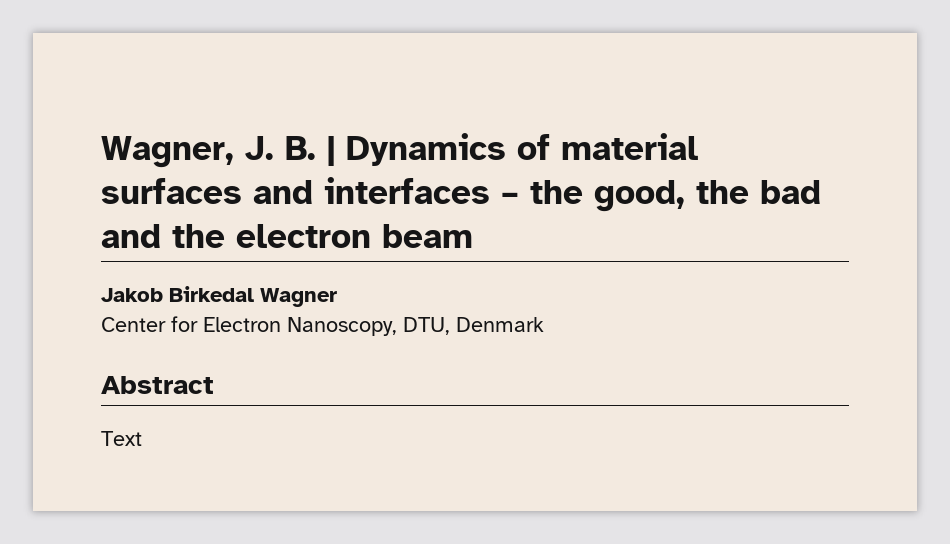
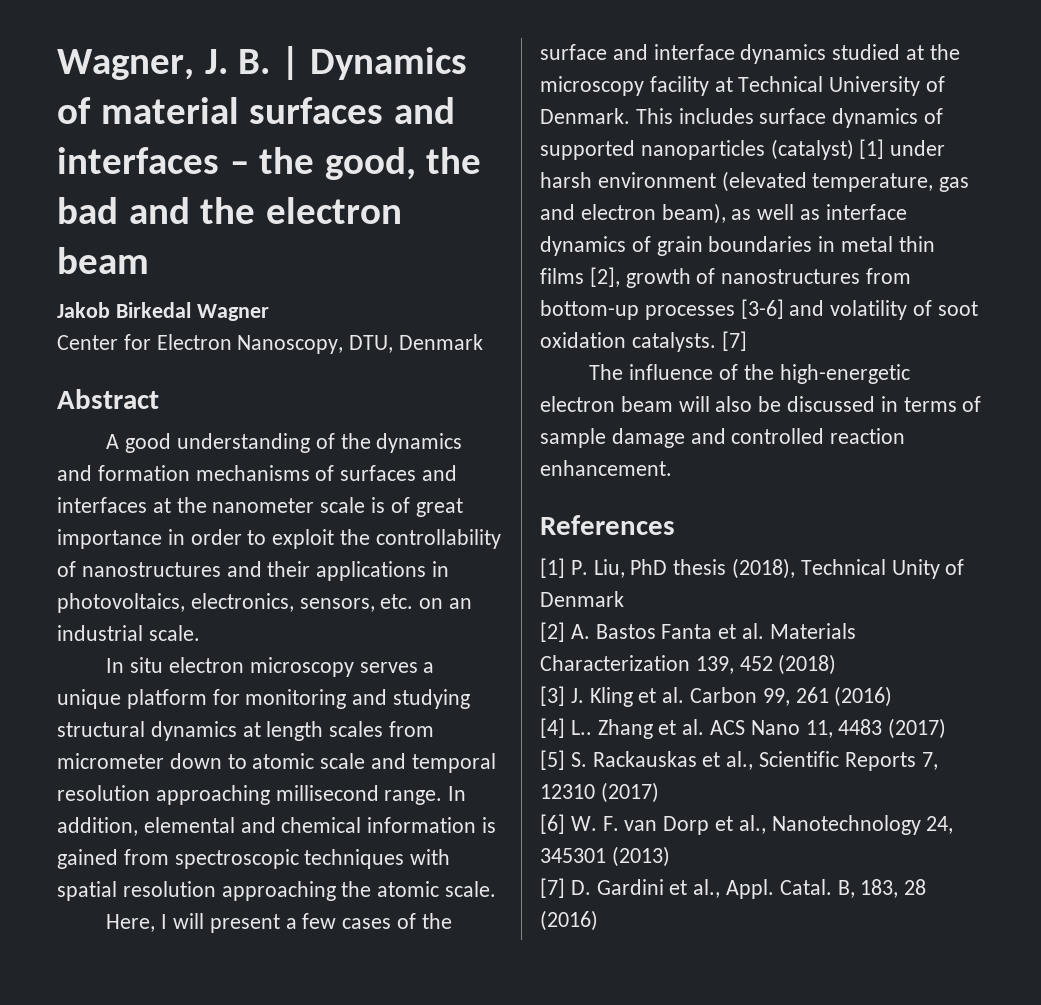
- Text
+ A good understanding of the dynamics and formation mechanisms of surfaces and interfaces at the nanometer scale is of great importance in order to exploit the controllability of nanostructures and their applications in photovoltaics, electronics, sensors, etc. on an industrial scale.
+ In situ electron microscopy serves a unique platform for monitoring and studying structural dynamics at length scales from micrometer down to atomic scale and temporal resolution approaching millisecond range. In addition, elemental and chemical information is gained from spectroscopic techniques with spatial resolution approaching the atomic scale.
+ Here, I will present a few cases of the surface and interface dynamics studied at the microscopy facility at Technical University of Denmark. This includes surface dynamics of supported nanoparticles (catalyst) [1] under harsh environment (elevated temperature, gas and electron beam), as well as interface dynamics of grain boundaries in metal thin films [2], growth of nanostructures from bottom-up processes [3-6] and volatility of soot oxidation catalysts. [7]
+ The influence of the high-energetic electron beam will also be discussed in terms of sample damage and controlled reaction enhancement.
+ References
+ [1] P. Liu, PhD thesis (2018), Technical Unity of Denmark
+ [2] A. Bastos Fanta et al. Materials Characterization 139, 452 (2018)
+ [3] J. Kling et al. Carbon 99, 261 (2016)
+ [4] L.. Zhang et al. ACS Nano 11, 4483 (2017)
+ [5] S. Rackauskas et al., Scientific Reports 7, 12310 (2017)
+ [6] W. F. van Dorp et al., Nanotechnology 24, 345301 (2013)
+ [7] D. Gardini et al., Appl. Catal. B, 183, 28 (2016)

